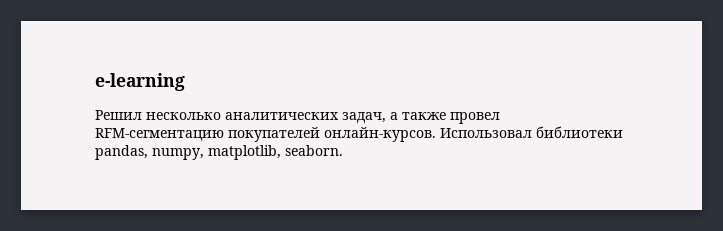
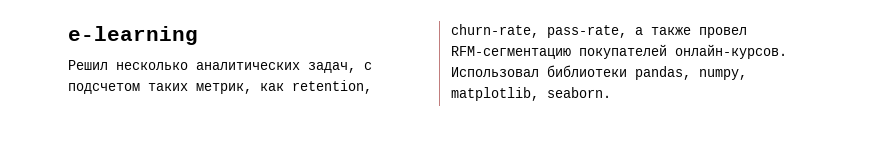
- Решил несколько аналитических задач, а также провел RFM-сегментацию покупателей онлайн-курсов.
+ Решил несколько аналитических задач, с подсчетом таких метрик, как retention, churn-rate, pass-rate, а также провел RFM-сегментацию покупателей онлайн-курсов.

